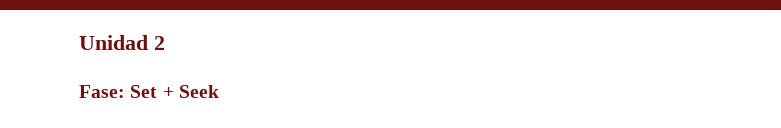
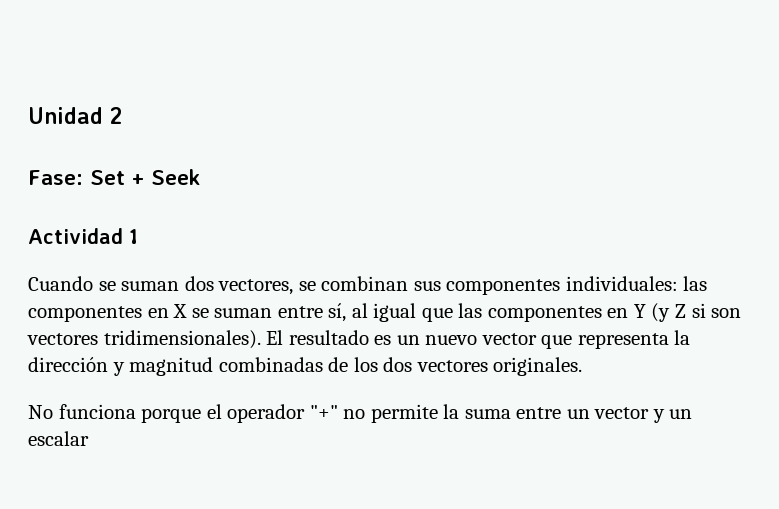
+ Actividad 1
+ Cuando se suman dos vectores, se combinan sus componentes individuales: las componentes en X se suman entre sí, al igual que las componentes en Y (y Z si son vectores tridimensionales). El resultado es un nuevo vector que representa la dirección y magnitud combinadas de los dos vectores originales.
+ No funciona porque el operador "+" no permite la suma entre un vector y un escalar

